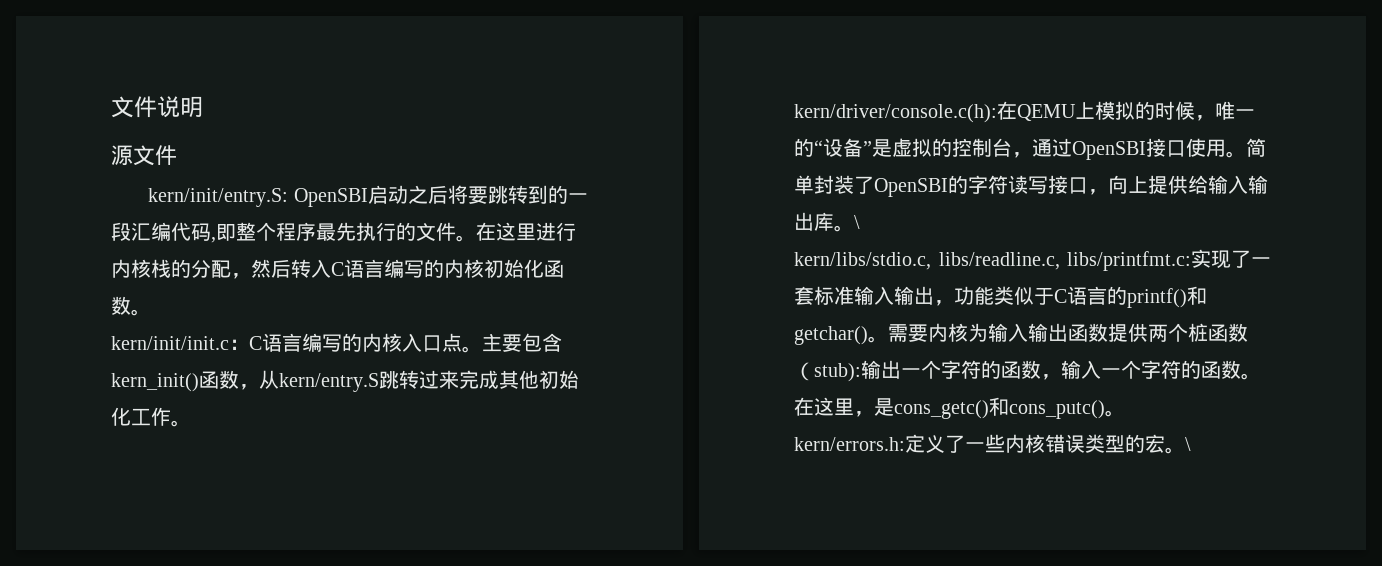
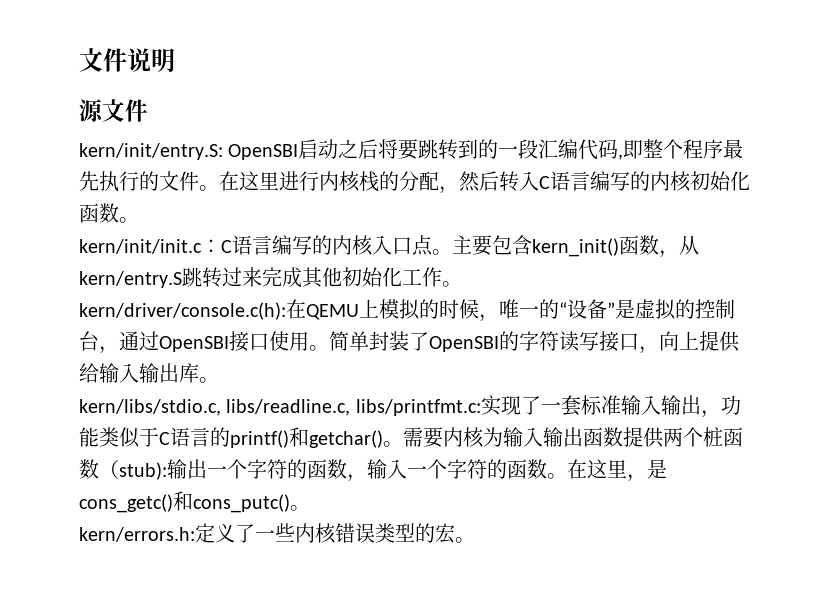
- 简单封装了OpenSBI的字符读写接口，向上提供给输入输出库。\
+ 简单封装了OpenSBI的字符读写接口，向上提供给输入输出库。
- kern/errors.h:定义了一些内核错误类型的宏。\
+ kern/errors.h:定义了一些内核错误类型的宏。

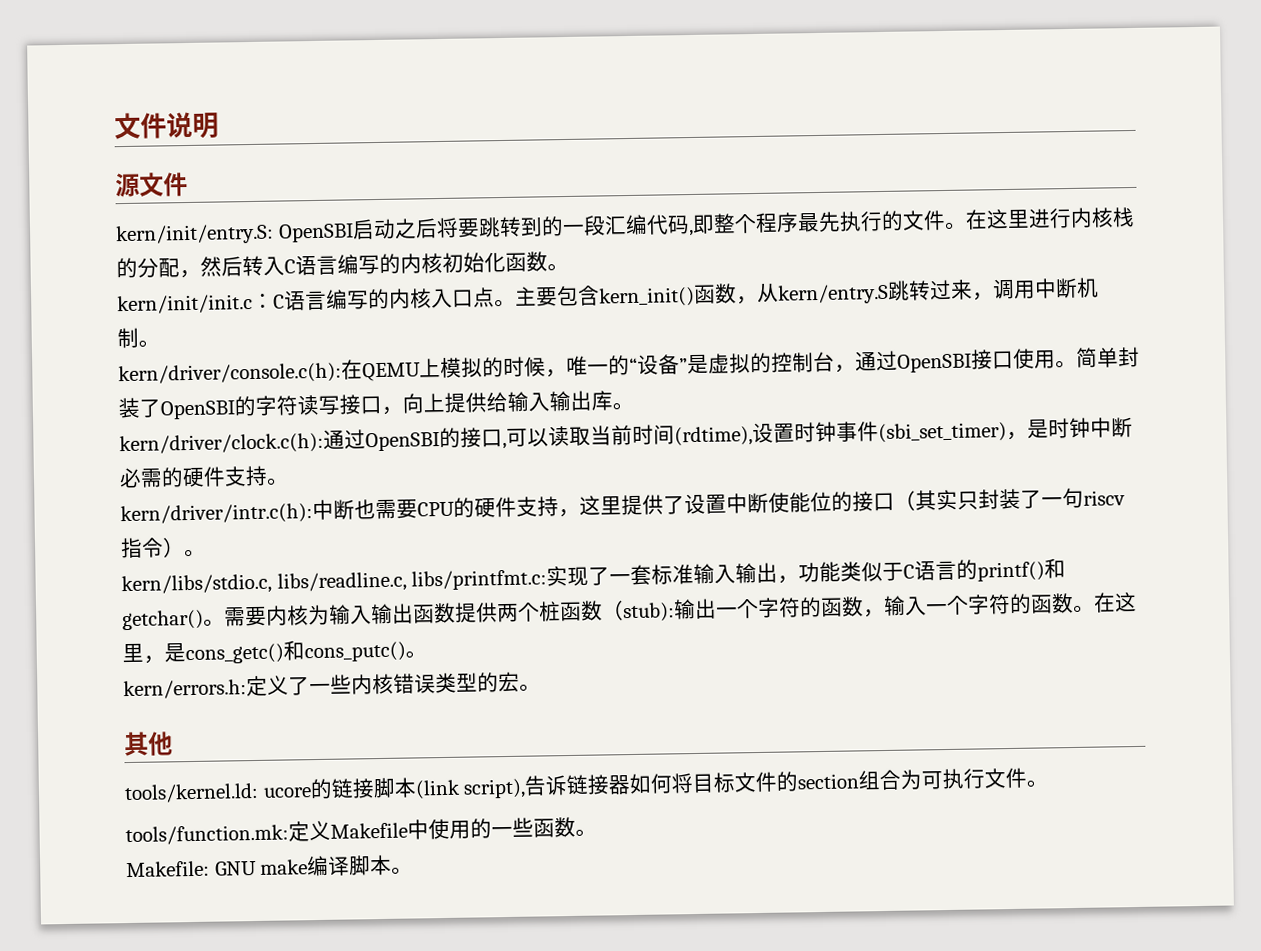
- 主要包含kern_init()函数，从kern/entry.S跳转过来完成其他初始化工作。
+ 主要包含kern_init()函数，从kern/entry.S跳转过来，调用中断机制。
+ kern/driver/clock.c(h):通过OpenSBI的接口,可以读取当前时间(rdtime),设置时钟事件(sbi_set_timer)，是时钟中断必需的硬件支持。
+ kern/driver/intr.c(h):中断也需要CPU的硬件支持，这里提供了设置中断使能位的接口（其实只封装了一句riscv指令）。
+ 其他
+ tools/kernel.ld: ucore的链接脚本(link script),告诉链接器如何将目标文件的section组合为可执行文件。
+ tools/function.mk:定义Makefile中使用的一些函数。
+ Makefile: GNU make编译脚本。

